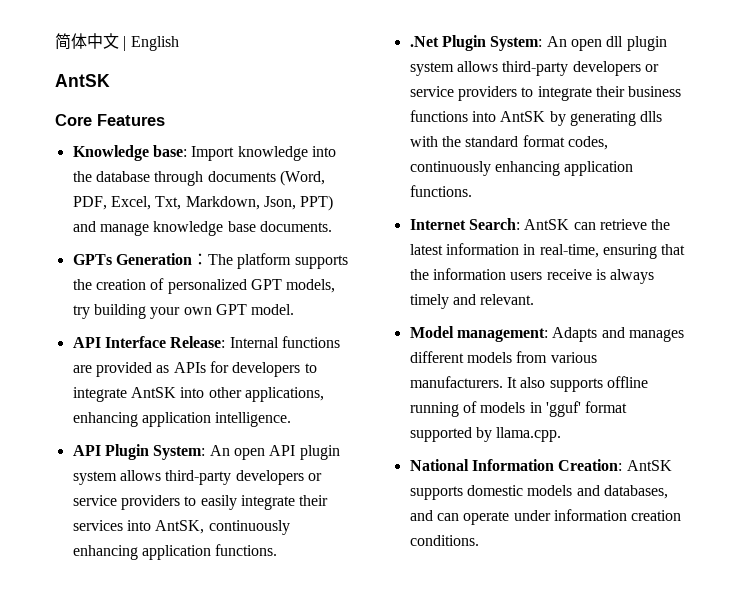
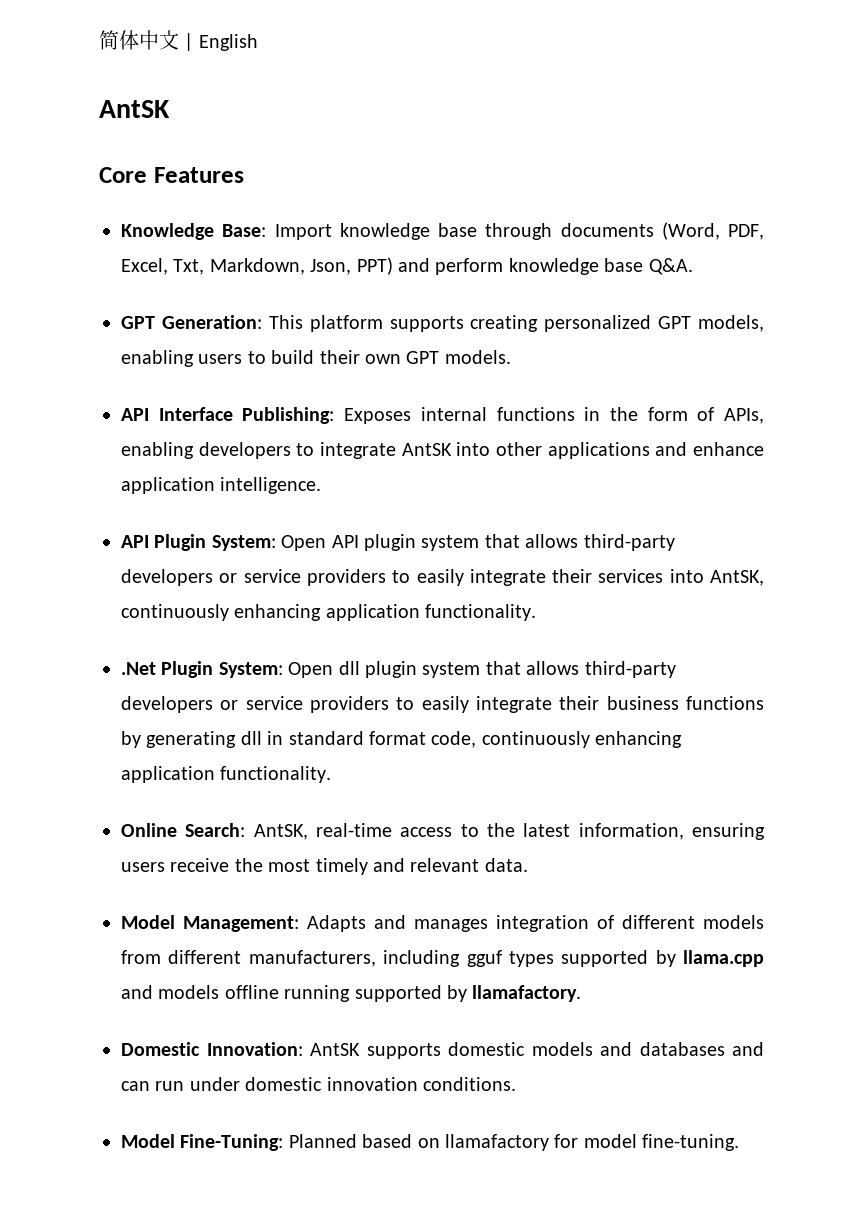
- Knowledge base: Import knowledge into the database through documents (Word, PDF, Excel, Txt, Markdown, Json, PPT) and manage knowledge base documents.
- GPTs Generation：The platform supports the creation of personalized GPT models, try building your own GPT model.
+ Knowledge Base: Import knowledge base through documents (Word, PDF, Excel, Txt, Markdown, Json, PPT) and perform knowledge base Q&A.
+ GPT Generation: This platform supports creating personalized GPT models, enabling users to build their own GPT models.
- API Interface Release: Internal functions are provided as APIs for developers to integrate AntSK into other applications, enhancing application intelligence.
+ API Interface Publishing: Exposes internal functions in the form of APIs, enabling developers to integrate AntSK into other applications and enhance application intelligence.
- API Plugin System: An open API plugin system allows third-party developers or service providers to easily integrate their services into AntSK, continuously enhancing application functions.
+ API Plugin System: Open API plugin system that allows third-party developers or service providers to easily integrate their services into AntSK, continuously enhancing application functionality.
- .Net Plugin System: An open dll plugin system allows third-party developers or service providers to integrate their business functions into AntSK by generating dlls with the standard format codes, continuously enhancing application functions.
- Internet Search: AntSK can retrieve the latest information in real-time, ensuring that the information users receive is always timely and relevant.
- Model management: Adapts and manages different models from various manufacturers. It also supports offline running of models in 'gguf' format supported by llama.cpp.
- National Information Creation: AntSK supports domestic models and databases, and can operate under information creation conditions.
+ .Net Plugin System: Open dll plugin system that allows third-party developers or service providers to easily integrate their business functions by generating dll in standard format code, continuously enhancing application functionality.
+ Online Search: AntSK, real-time access to the latest information, ensuring users receive the most timely and relevant data.
+ Model Management: Adapts and manages integration of different models from different manufacturers, including gguf types supported by llama.cpp and models offline running supported by llamafactory.
+ Domestic Innovation: AntSK supports domestic models and databases and can run under domestic innovation conditions.
+ Model Fine-Tuning: Planned based on llamafactory for model fine-tuning.

